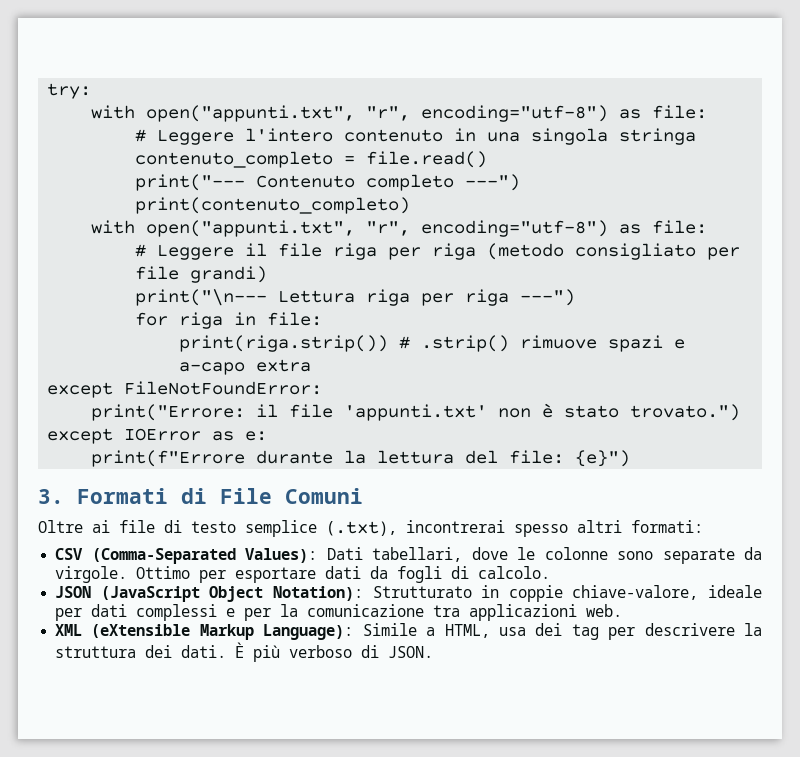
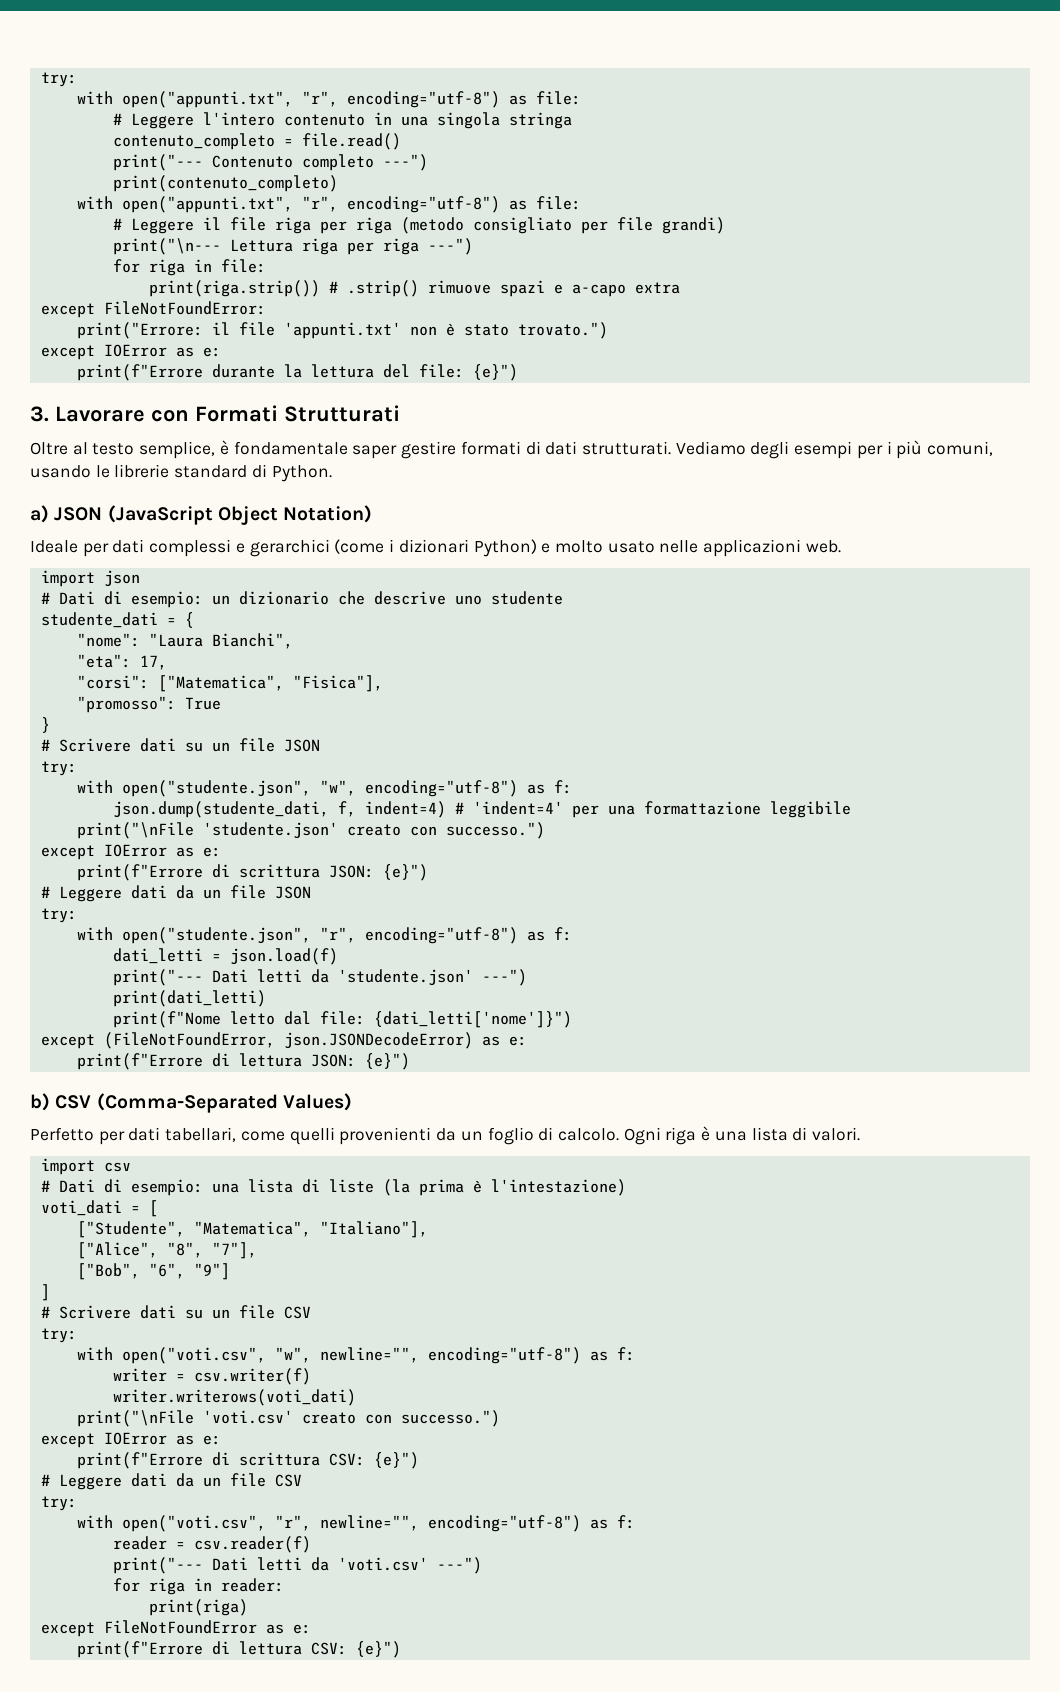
- 3. Formati di File Comuni
- Oltre ai file di testo semplice (.txt), incontrerai spesso altri formati:
- CSV (Comma-Separated Values): Dati tabellari, dove le colonne sono separate da virgole. Ottimo per esportare dati da fogli di calcolo.
- JSON (JavaScript Object Notation): Strutturato in coppie chiave-valore, ideale per dati complessi e per la comunicazione tra applicazioni web.
- XML (eXtensible Markup Language): Simile a HTML, usa dei tag per descrivere la struttura dei dati. È più verboso di JSON.
+ 3. Lavorare con Formati Strutturati
+ Oltre al testo semplice, è fondamentale saper gestire formati di dati strutturati. Vediamo degli esempi per i più comuni, usando le librerie standard di Python.
+ a) JSON (JavaScript Object Notation)
+ Ideale per dati complessi e gerarchici (come i dizionari Python) e molto usato nelle applicazioni web.
+ import json
+ # Dati di esempio: un dizionario che descrive uno studente
+ studente_dati = {
+ "nome": "Laura Bianchi",
+ "eta": 17,
+ "corsi": ["Matematica", "Fisica"],
+ "promosso": True
+ }
+ # Scrivere dati su un file JSON
+ try:
+ with open("studente.json", "w", encoding="utf-8") as f:
+ json.dump(studente_dati, f, indent=4) # 'indent=4' per una formattazione leggibile
+ print("\nFile 'studente.json' creato con successo.")
+ except IOError as e:
+ print(f"Errore di scrittura JSON: {e}")
+ # Leggere dati da un file JSON
+ try:
+ with open("studente.json", "r", encoding="utf-8") as f:
+ dati_letti = json.load(f)
+ print("--- Dati letti da 'studente.json' ---")
+ print(dati_letti)
+ print(f"Nome letto dal file: {dati_letti['nome']}")
+ except (FileNotFoundError, json.JSONDecodeError) as e:
+ print(f"Errore di lettura JSON: {e}")
+ b) CSV (Comma-Separated Values)
+ Perfetto per dati tabellari, come quelli provenienti da un foglio di calcolo. Ogni riga è una lista di valori.
+ import csv
+ # Dati di esempio: una lista di liste (la prima è l'intestazione)
+ voti_dati = [
+ ["Studente", "Matematica", "Italiano"],
+ ["Alice", "8", "7"],
+ ["Bob", "6", "9"]
+ ]
+ # Scrivere dati su un file CSV
+ try:
+ with open("voti.csv", "w", newline="", encoding="utf-8") as f:
+ writer = csv.writer(f)
+ writer.writerows(voti_dati)
+ print("\nFile 'voti.csv' creato con successo.")
+ except IOError as e:
+ print(f"Errore di scrittura CSV: {e}")
+ # Leggere dati da un file CSV
+ try:
+ with open("voti.csv", "r", newline="", encoding="utf-8") as f:
+ reader = csv.reader(f)
+ print("--- Dati letti da 'voti.csv' ---")
+ for riga in reader:
+ print(riga)
+ except FileNotFoundError as e:
+ print(f"Errore di lettura CSV: {e}")

